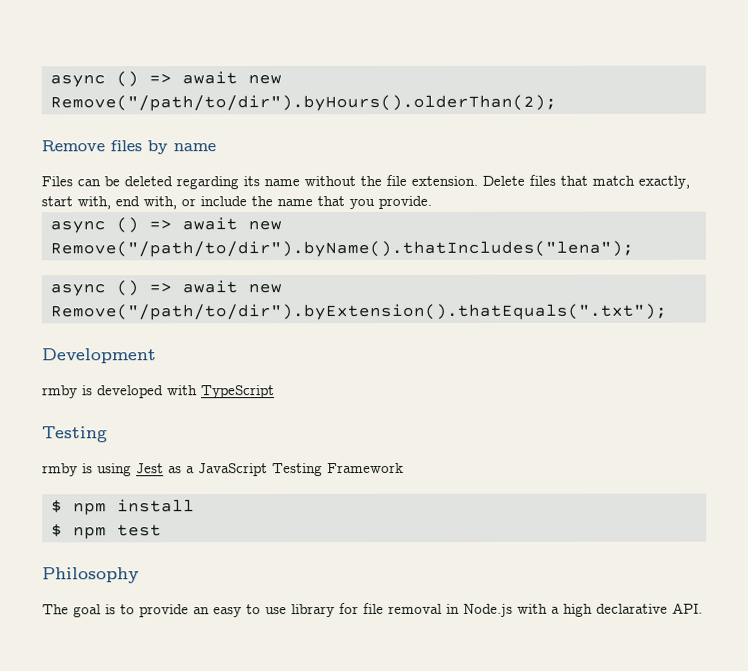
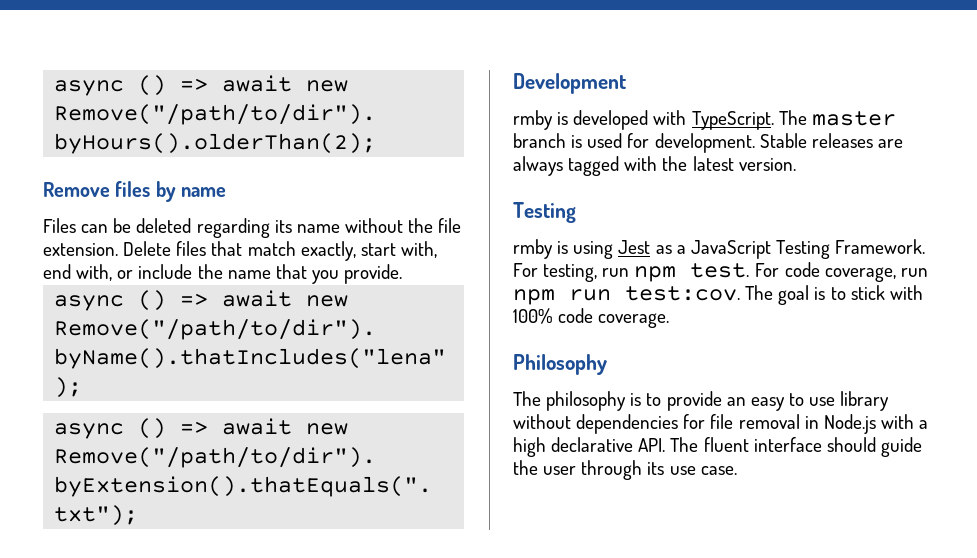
- rmby is developed with TypeScript
+ rmby is developed with TypeScript. The master branch is used for development. Stable releases are always tagged with the latest version.
- rmby is using Jest as a JavaScript Testing Framework
- $ npm install
- $ npm test
+ rmby is using Jest as a JavaScript Testing Framework. For testing, run npm test. For code coverage, run npm run test:cov. The goal is to stick with 100% code coverage.
- The goal is to provide an easy to use library for file removal in Node.js with a high declarative API.
+ The philosophy is to provide an easy to use library without dependencies for file removal in Node.js with a high declarative API. The fluent interface should guide the user through its use case.

